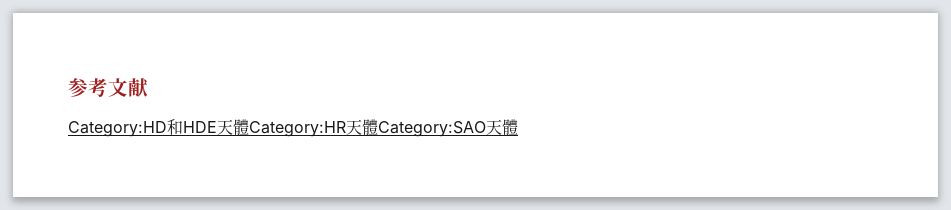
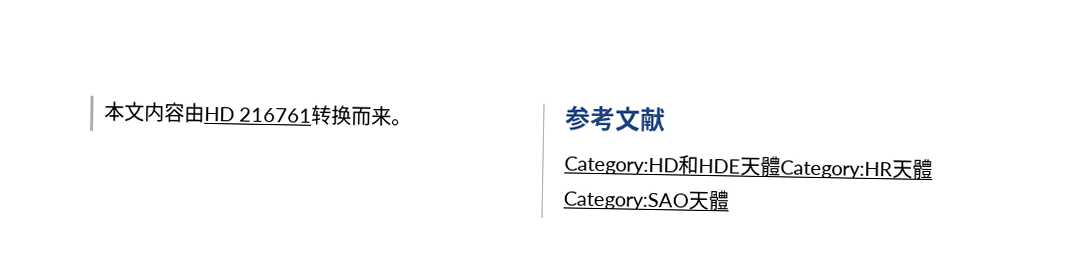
+ 本文内容由HD 216761转换而来。

